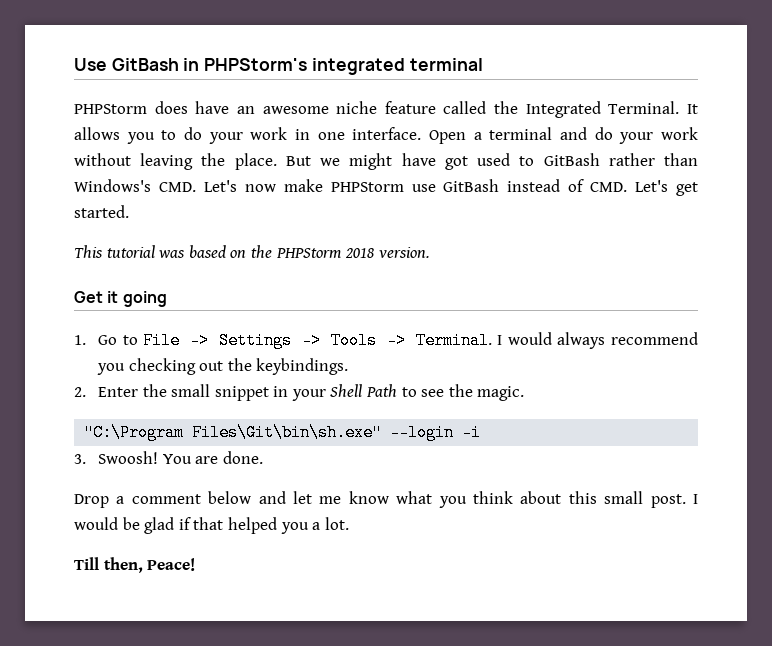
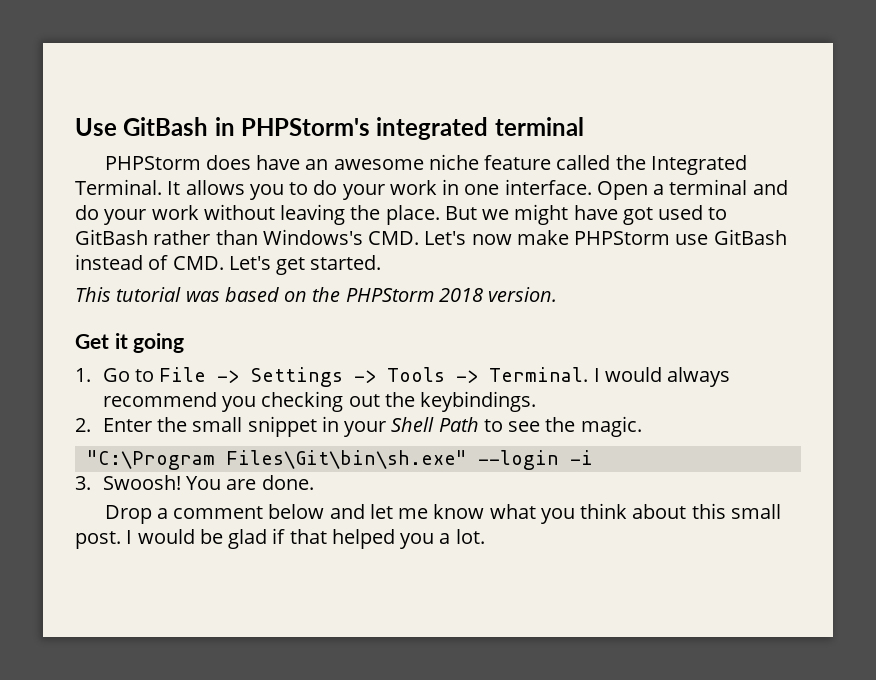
- Till then, Peace!

